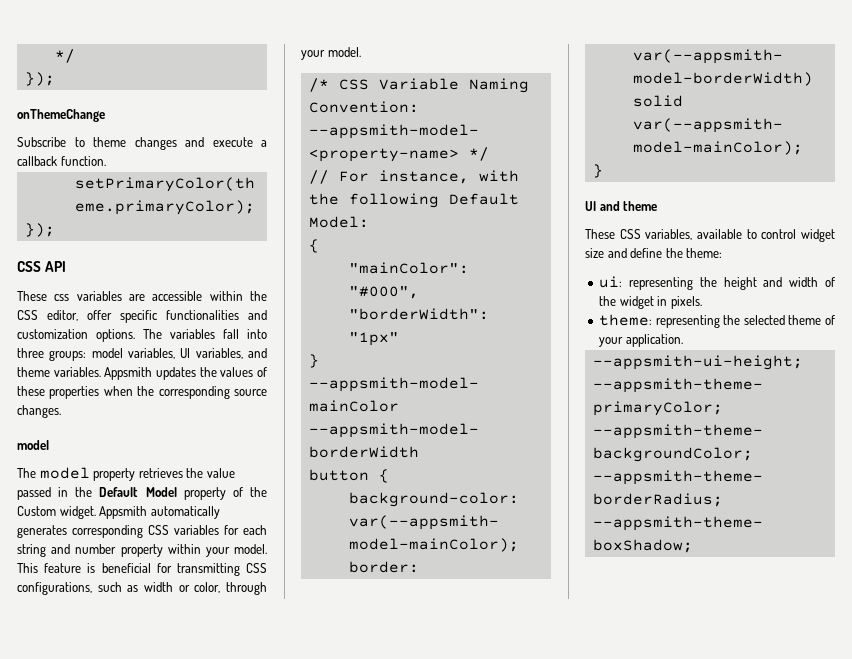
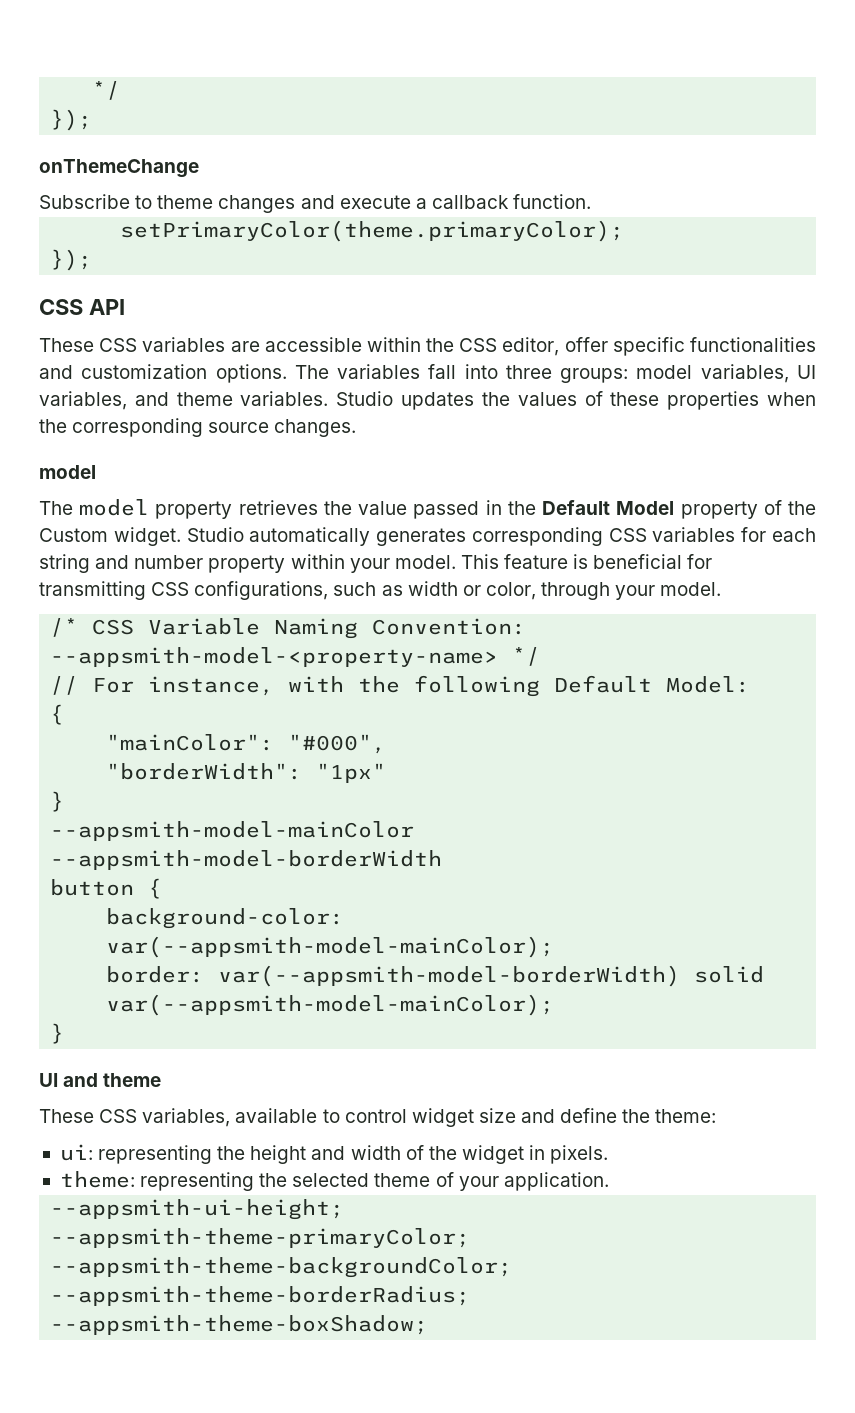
- These css variables are accessible within the CSS editor, offer specific functionalities and customization options.
+ These CSS variables are accessible within the CSS editor, offer specific functionalities and customization options.
- Appsmith updates the values of these properties when the corresponding source changes.
+ Studio updates the values of these properties when the corresponding source changes.
- Appsmith automatically generates corresponding CSS variables for each string and number property within your model.
+ Studio automatically generates corresponding CSS variables for each string and number property within your model.

